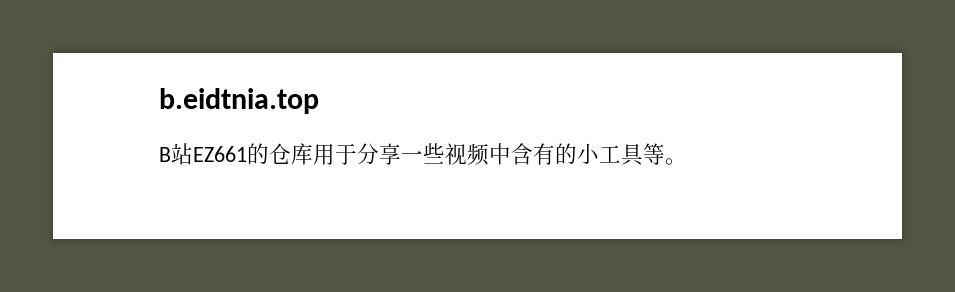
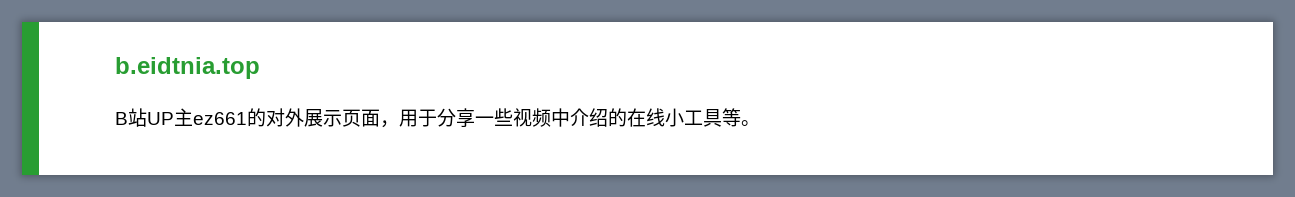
- B站EZ661的仓库用于分享一些视频中含有的小工具等。
+ B站UP主ez661的对外展示页面，用于分享一些视频中介绍的在线小工具等。

